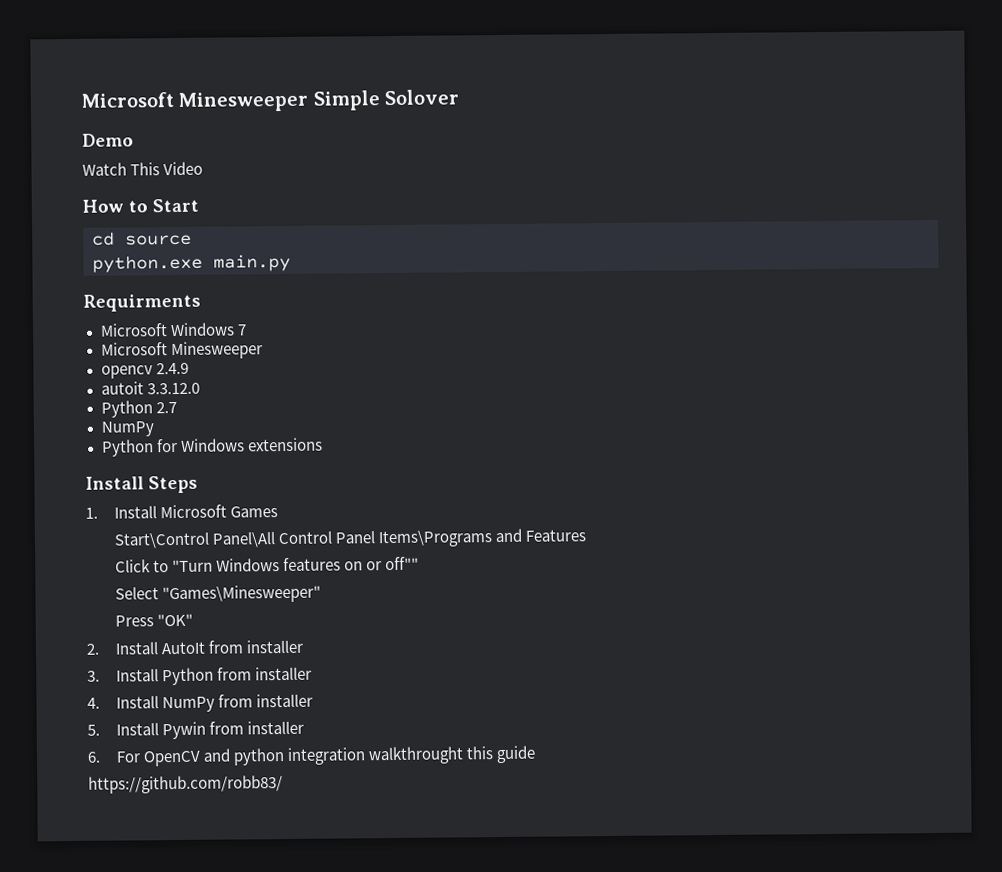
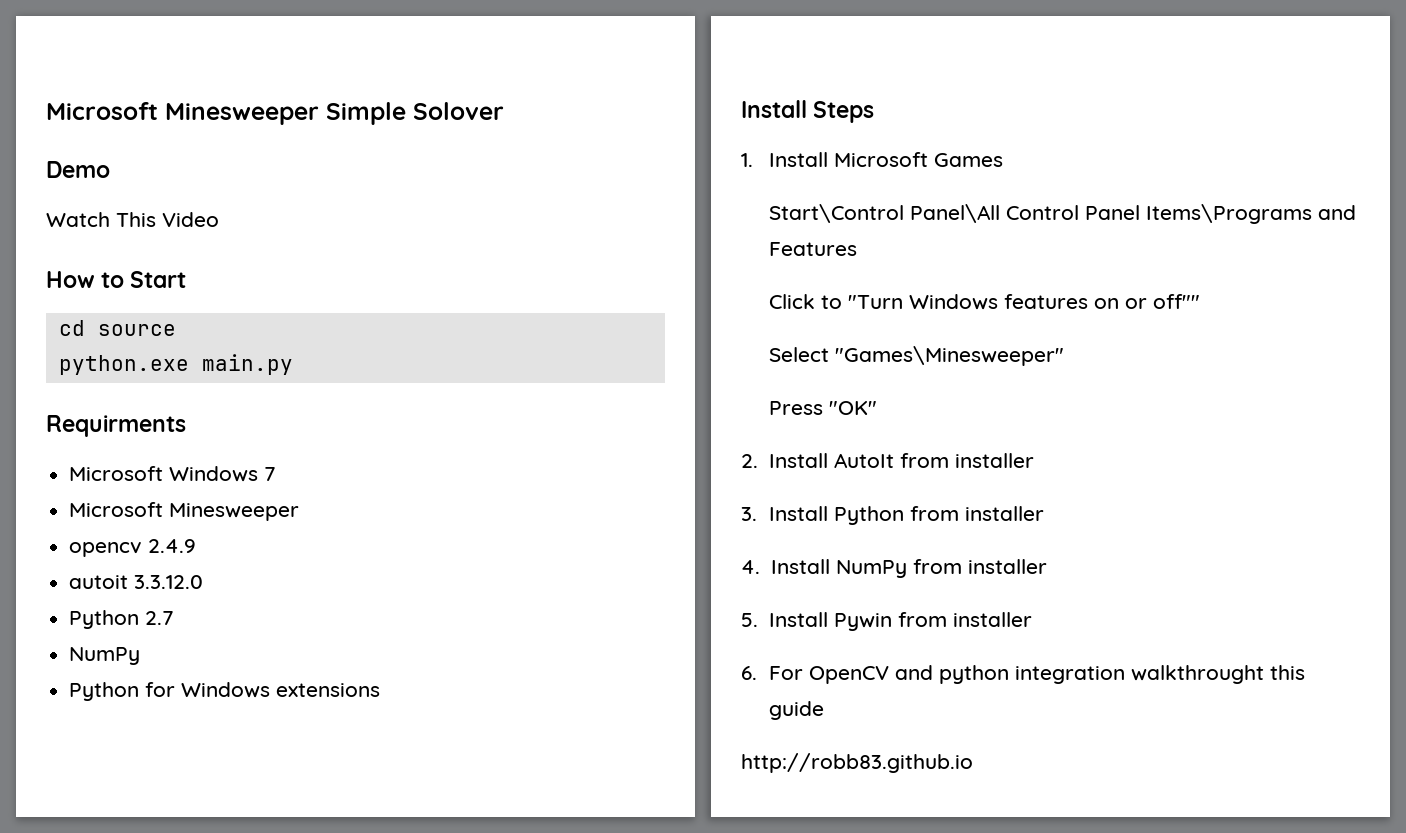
- https://github.com/robb83/
+ http://robb83.github.io

